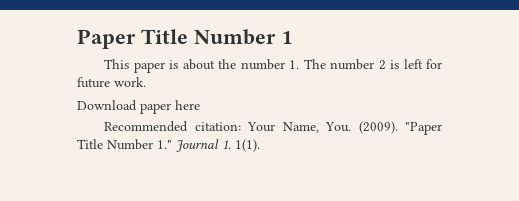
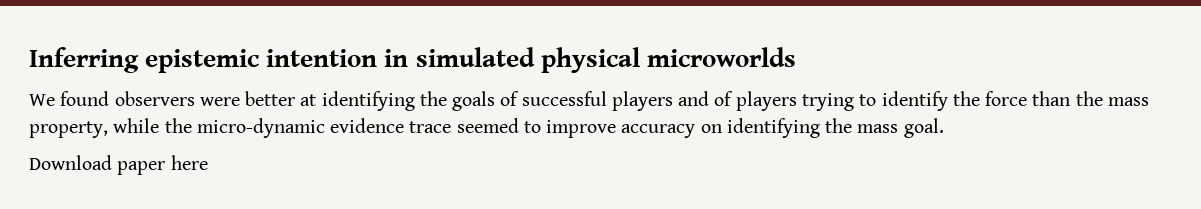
- Paper Title Number 1
- This paper is about the number 1. The number 2 is left for future work.
+ Inferring epistemic intention in simulated physical microworlds
+ We found observers were better at identifying the goals of successful players and of players trying to identify the force than the mass property, while the micro-dynamic evidence trace seemed to improve accuracy on identifying the mass goal.
  Download paper here
- Recommended citation: Your Name, You. (2009). "Paper Title Number 1." Journal 1. 1(1).

